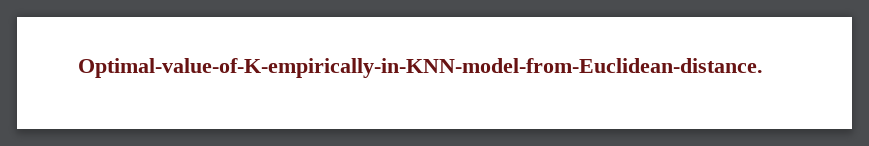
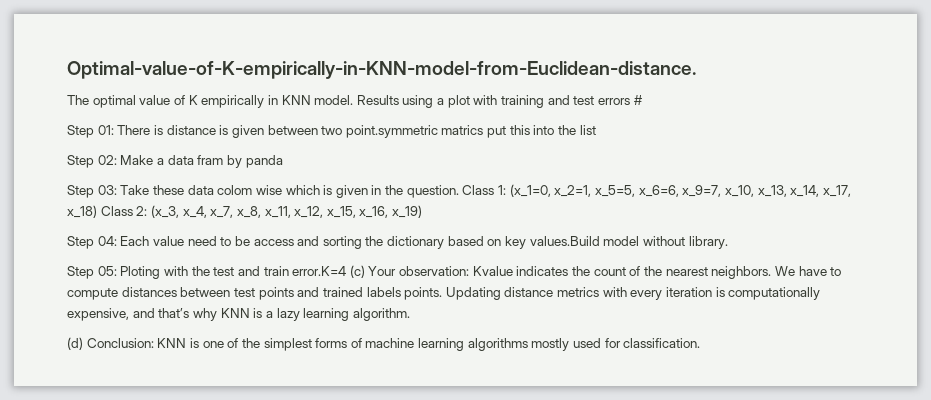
+ The optimal value of K empirically in KNN model. Results using a plot with training and test errors #
+ Step 01: There is distance is given between two point.symmetric matrics put this into the list
+ Step 02: Make a data fram by panda
+ Step 03: Take these data colom wise which is given in the question. Class 1: (x_1=0, x_2=1, x_5=5, x_6=6, x_9=7, x_10, x_13, x_14, x_17, x_18) Class 2: (x_3, x_4, x_7, x_8, x_11, x_12, x_15, x_16, x_19)
+ Step 04: Each value need to be access and sorting the dictionary based on key values.Build model without library.
+ Step 05: Ploting with the test and train error.K=4 (c) Your observation: Kvalue indicates the count of the nearest neighbors. We have to compute distances between test points and trained labels points. Updating distance metrics with every iteration is computationally expensive, and that’s why KNN is a lazy learning algorithm.
+ (d) Conclusion: KNN is one of the simplest forms of machine learning algorithms mostly used for classification.

